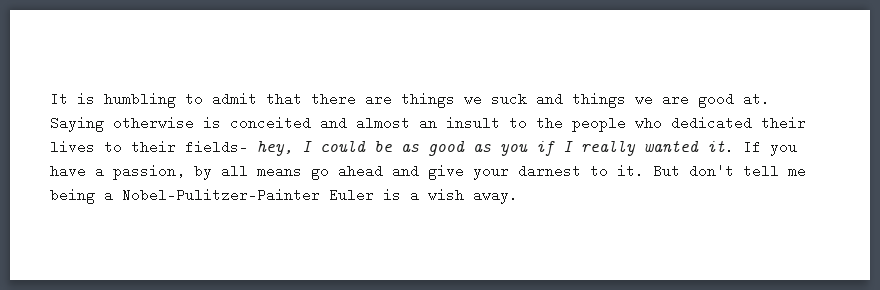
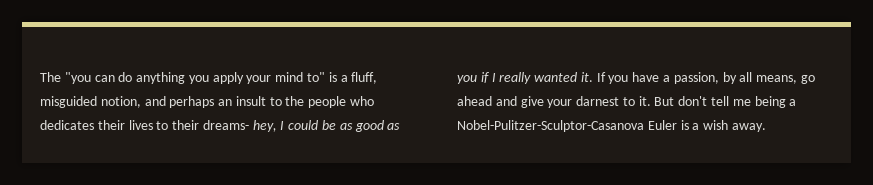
- It is humbling to admit that there are things we suck and things we are good at. Saying otherwise is conceited and almost an insult to the people who dedicated their lives to their fields- hey, I could be as good as you if I really wanted it.
+ The "you can do anything you apply your mind to" is a fluff, misguided notion, and perhaps an insult to the people who dedicates their lives to their dreams- hey, I could be as good as you if I really wanted it.
- If you have a passion, by all means go ahead and give your darnest to it.
+ If you have a passion, by all means, go ahead and give your darnest to it.
- But don't tell me being a Nobel-Pulitzer-Painter Euler is a wish away.
+ But don't tell me being a Nobel-Pulitzer-Sculptor-Casanova Euler is a wish away.

